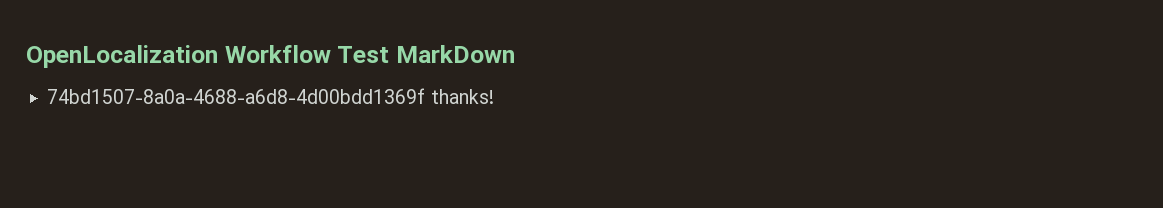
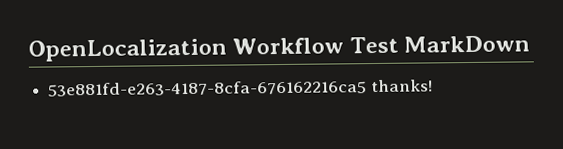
- 74bd1507-8a0a-4688-a6d8-4d00bdd1369f thanks!
+ 53e881fd-e263-4187-8cfa-676162216ca5 thanks!

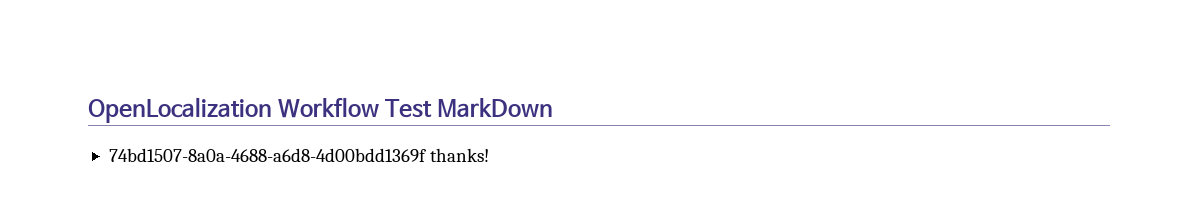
- 53e881fd-e263-4187-8cfa-676162216ca5 thanks!
+ 74bd1507-8a0a-4688-a6d8-4d00bdd1369f thanks!

